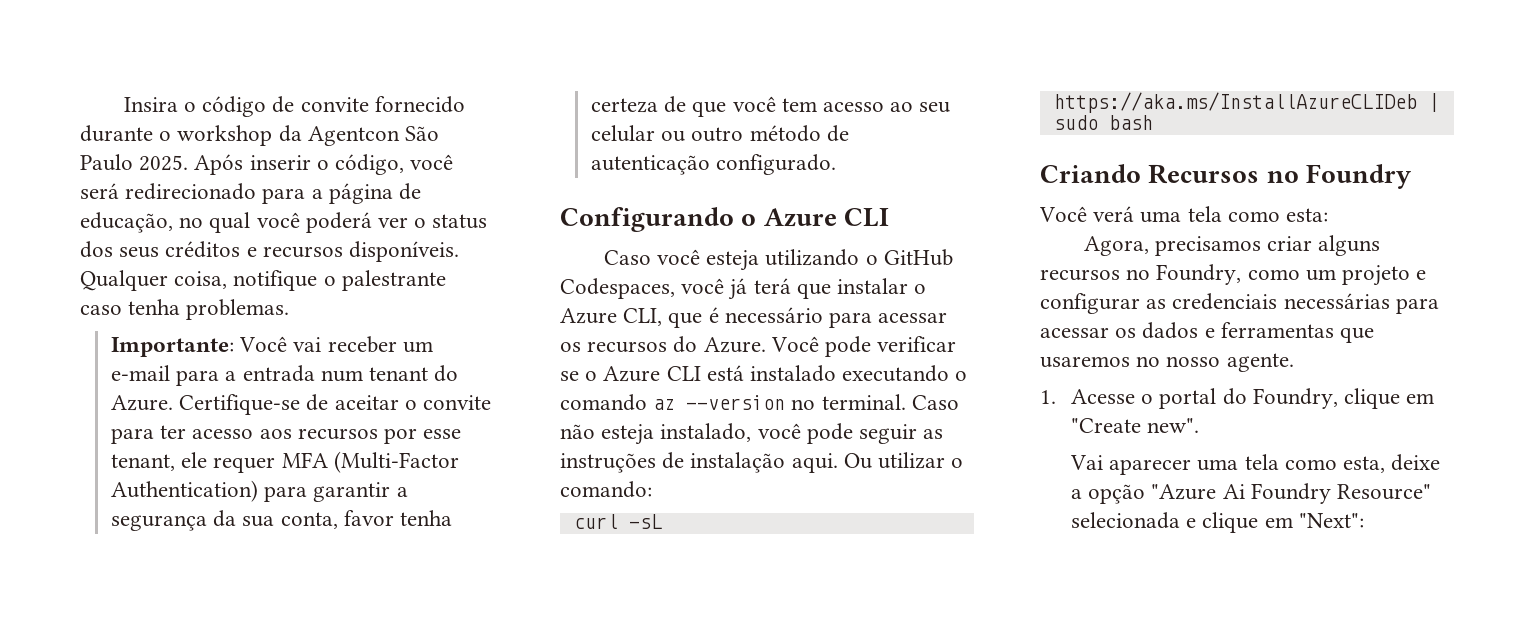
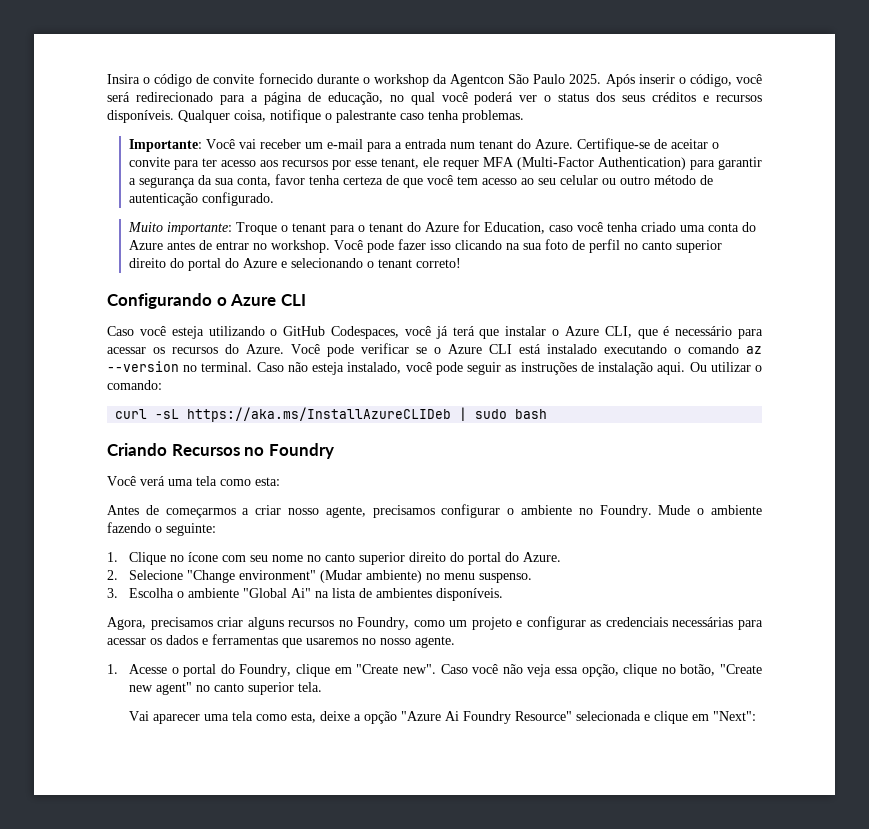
+ Muito importante: Troque o tenant para o tenant do Azure for Education, caso você tenha criado uma conta do Azure antes de entrar no workshop. Você pode fazer isso clicando na sua foto de perfil no canto superior direito do portal do Azure e selecionando o tenant correto!
+ Antes de começarmos a criar nosso agente, precisamos configurar o ambiente no Foundry. Mude o ambiente fazendo o seguinte:
+ 1. Clique no ícone com seu nome no canto superior direito do portal do Azure.
+ 2. Selecione "Change environment" (Mudar ambiente) no menu suspenso.
+ 3. Escolha o ambiente "Global Ai" na lista de ambientes disponíveis.
+ Caso você não veja essa opção, clique no botão, "Create new agent" no canto superior tela.

